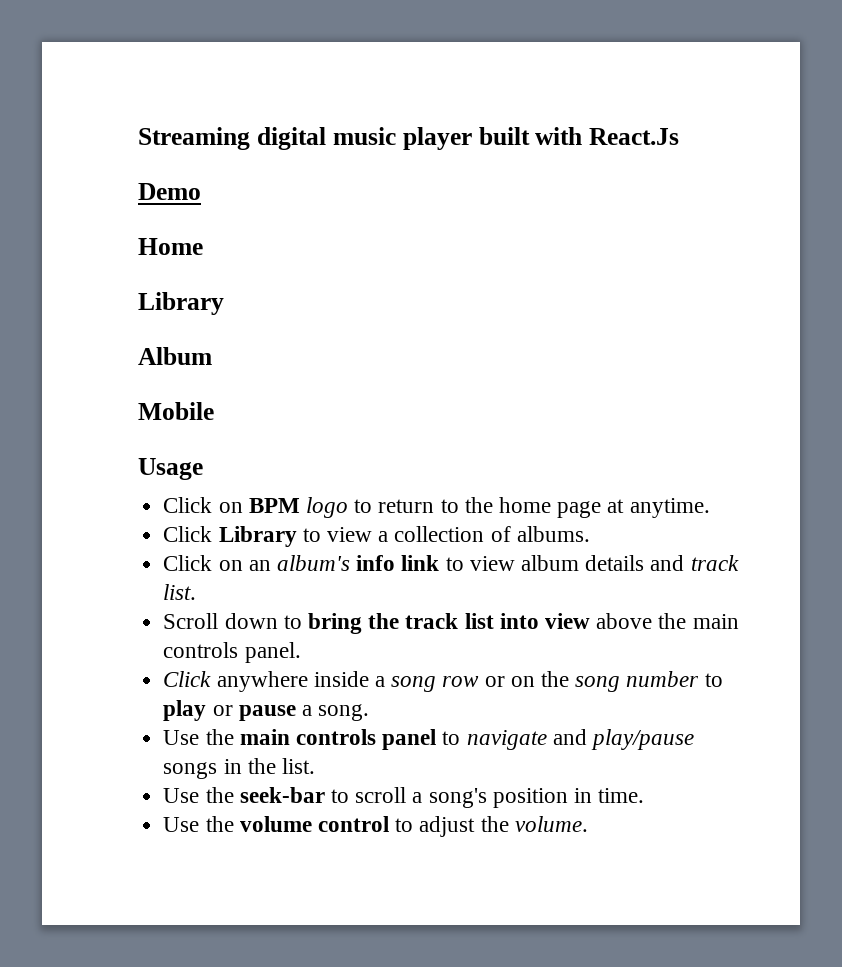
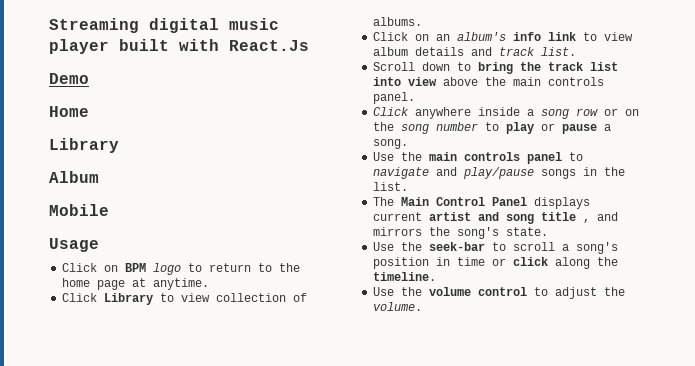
- Click Library to view a collection of albums.
+ Click Library to view collection of albums.
+ The Main Control Panel displays current artist and song title , and mirrors the song's state.
- Use the seek-bar to scroll a song's position in time.
+ Use the seek-bar to scroll a song's position in time or click along the timeline.

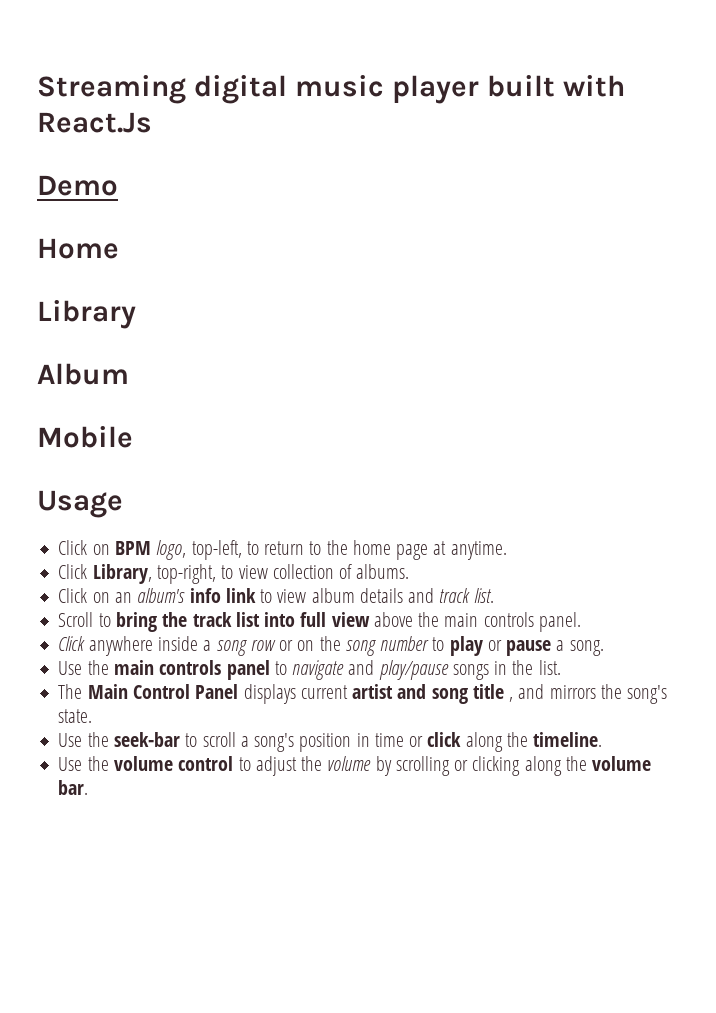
- Click on BPM logo to return to the home page at anytime.
+ Click on BPM logo, top-left, to return to the home page at anytime.
- Click Library to view collection of albums.
+ Click Library, top-right, to view collection of albums.
- Scroll down to bring the track list into view above the main controls panel.
+ Scroll to bring the track list into full view above the main controls panel.
- Use the volume control to adjust the volume.
+ Use the volume control to adjust the volume by scrolling or clicking along the volume bar.

